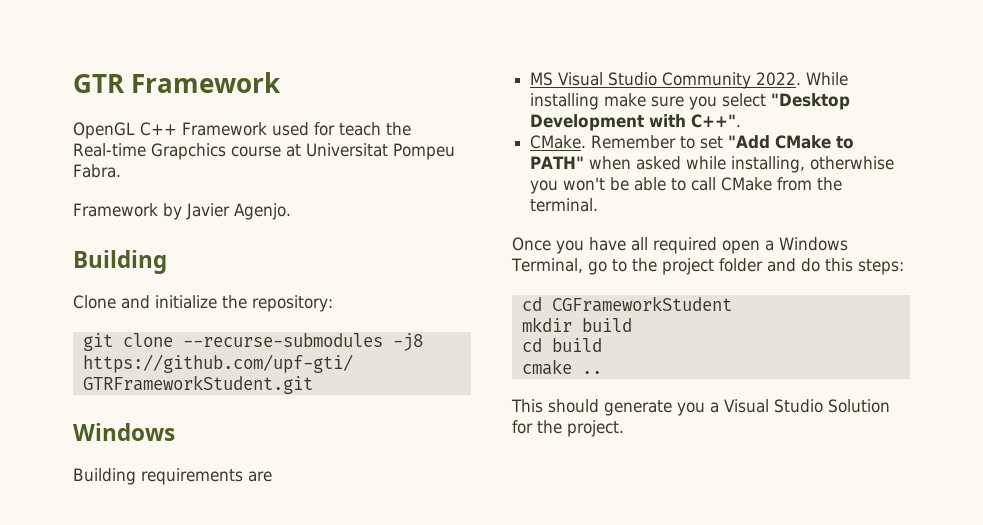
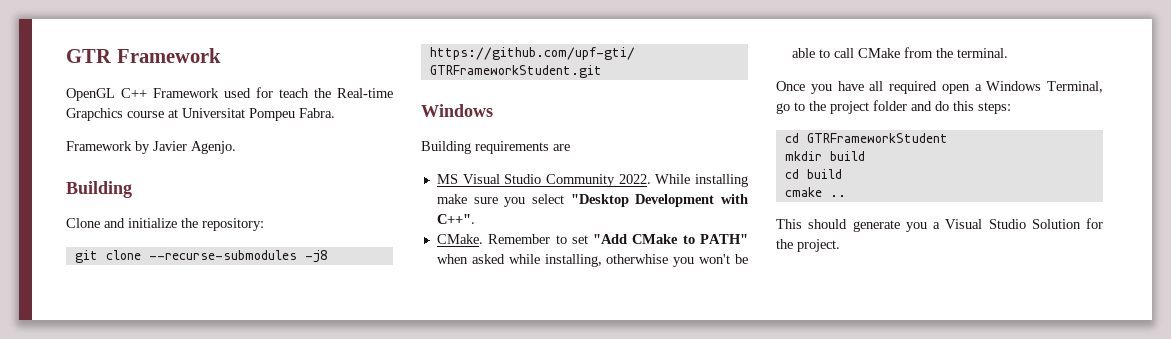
- cd CGFrameworkStudent
+ cd GTRFrameworkStudent

